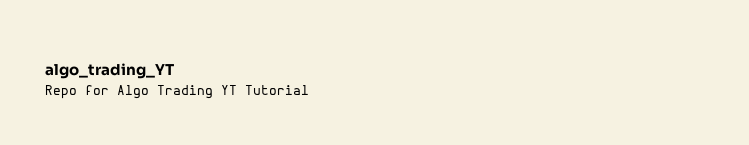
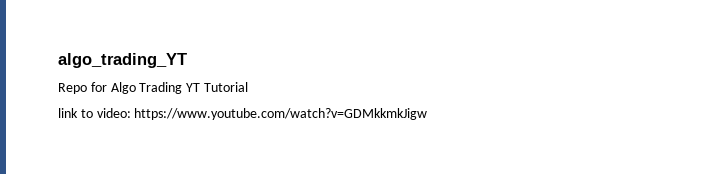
+ link to video: https://www.youtube.com/watch?v=GDMkkmkJigw

